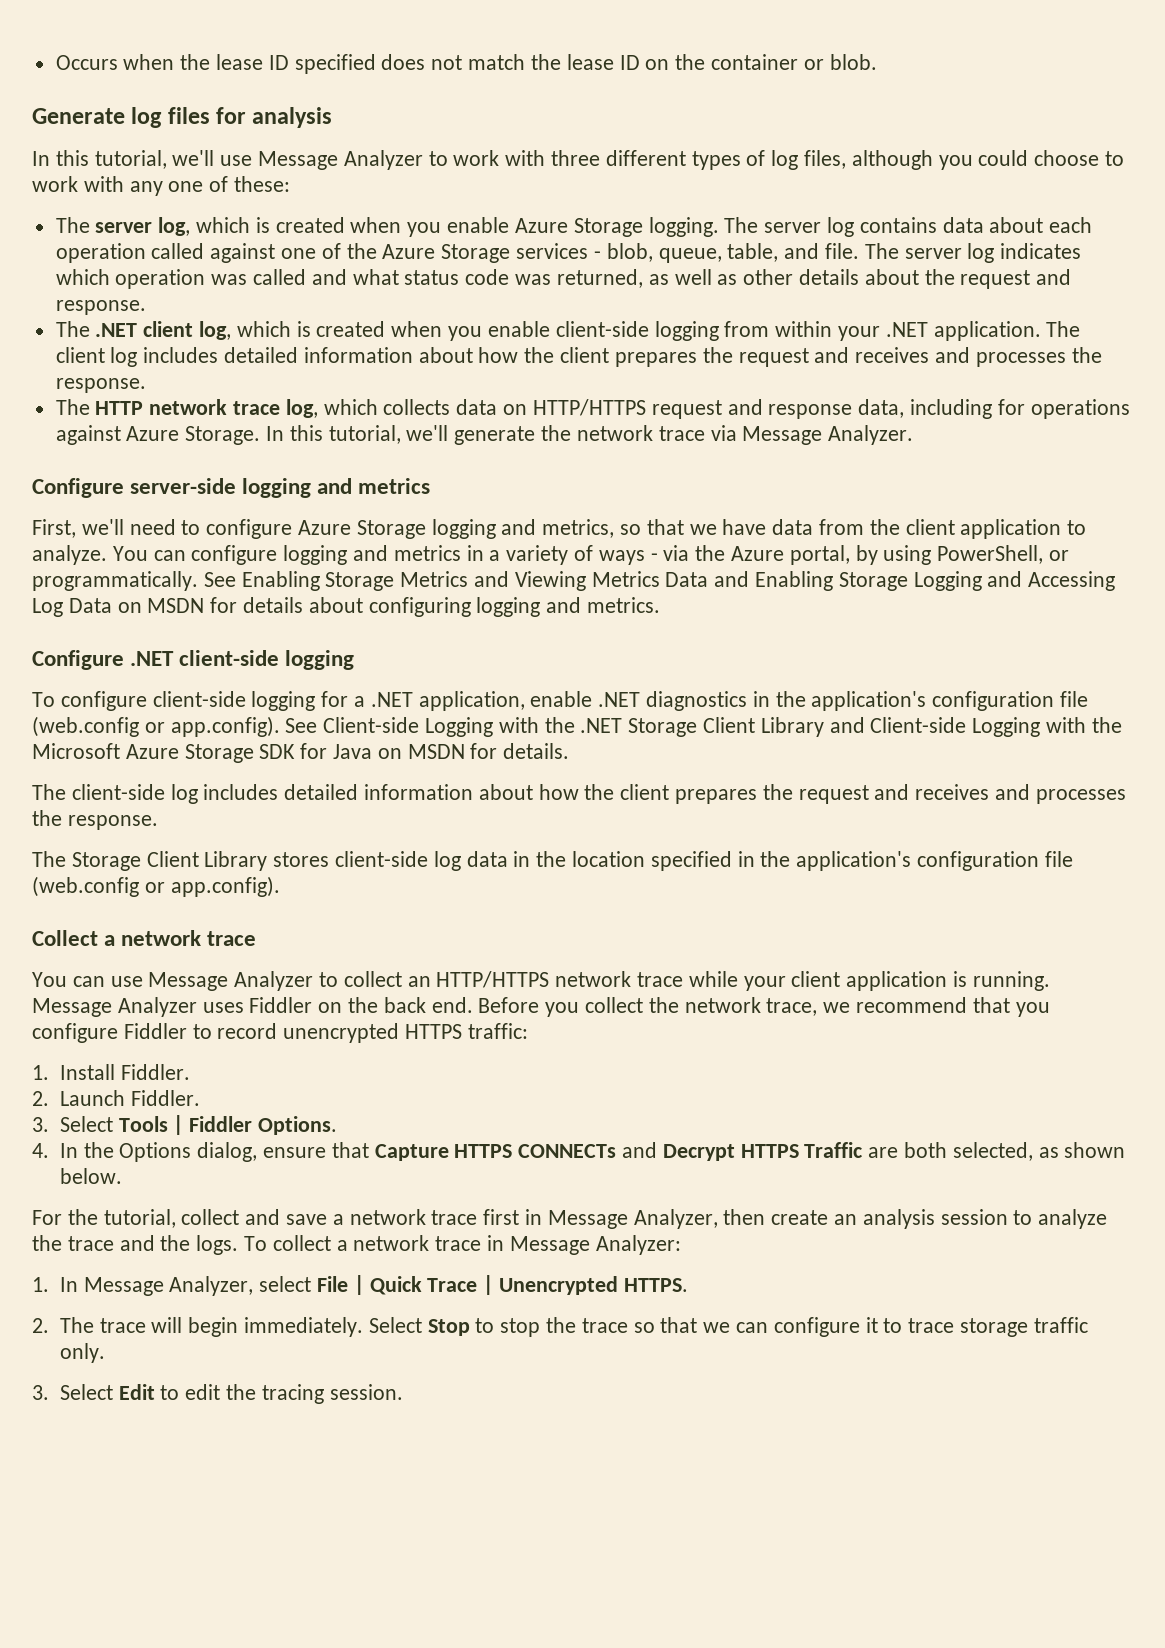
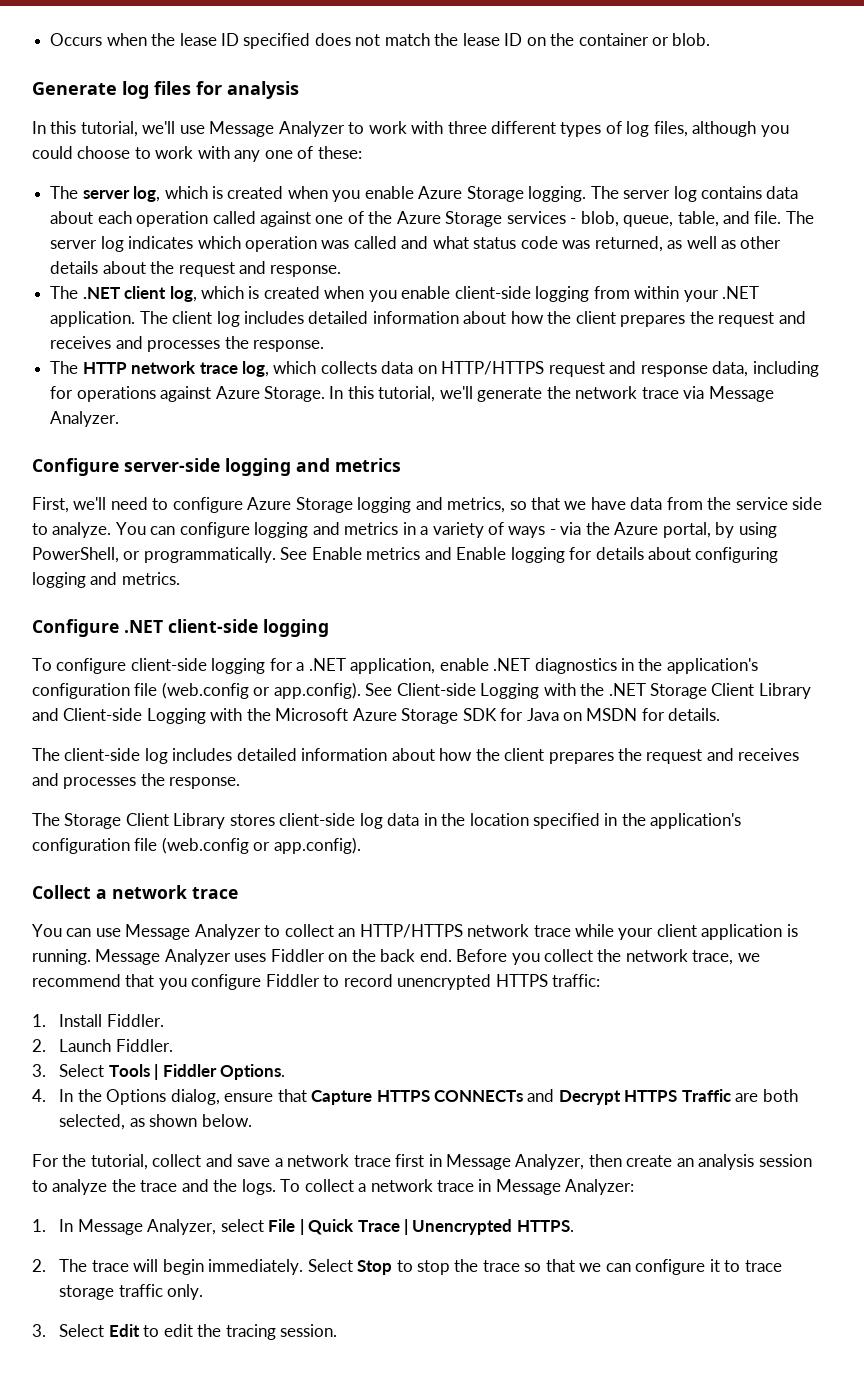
- First, we'll need to configure Azure Storage logging and metrics, so that we have data from the client application to analyze.
+ First, we'll need to configure Azure Storage logging and metrics, so that we have data from the service side to analyze.
- See Enabling Storage Metrics and Viewing Metrics Data and Enabling Storage Logging and Accessing Log Data on MSDN for details about configuring logging and metrics.
+ See Enable metrics and Enable logging for details about configuring logging and metrics.

